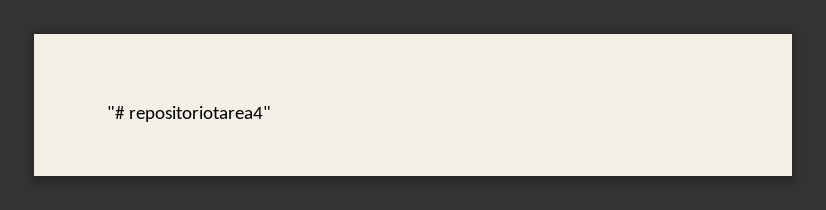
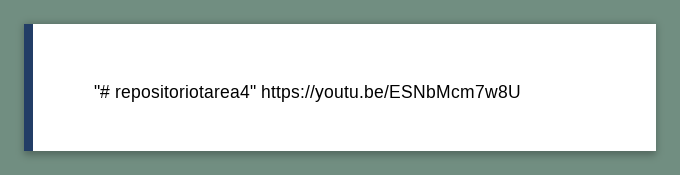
- "# repositoriotarea4"
+ "# repositoriotarea4" https://youtu.be/ESNbMcm7w8U

